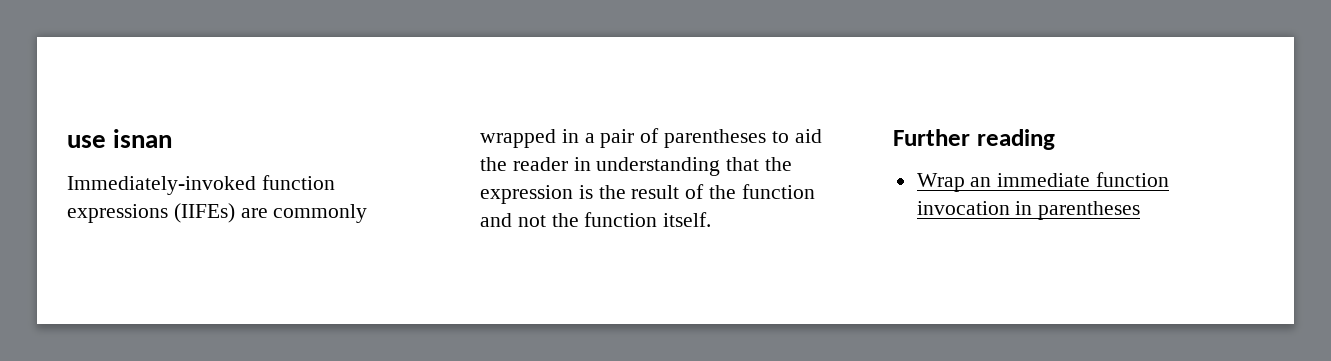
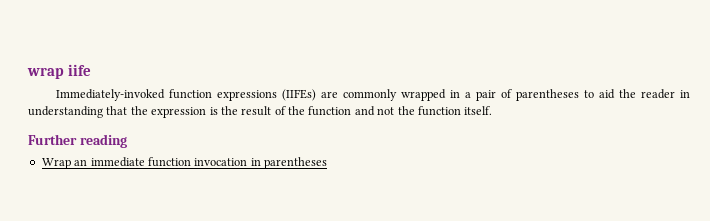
- use isnan
+ wrap iife

